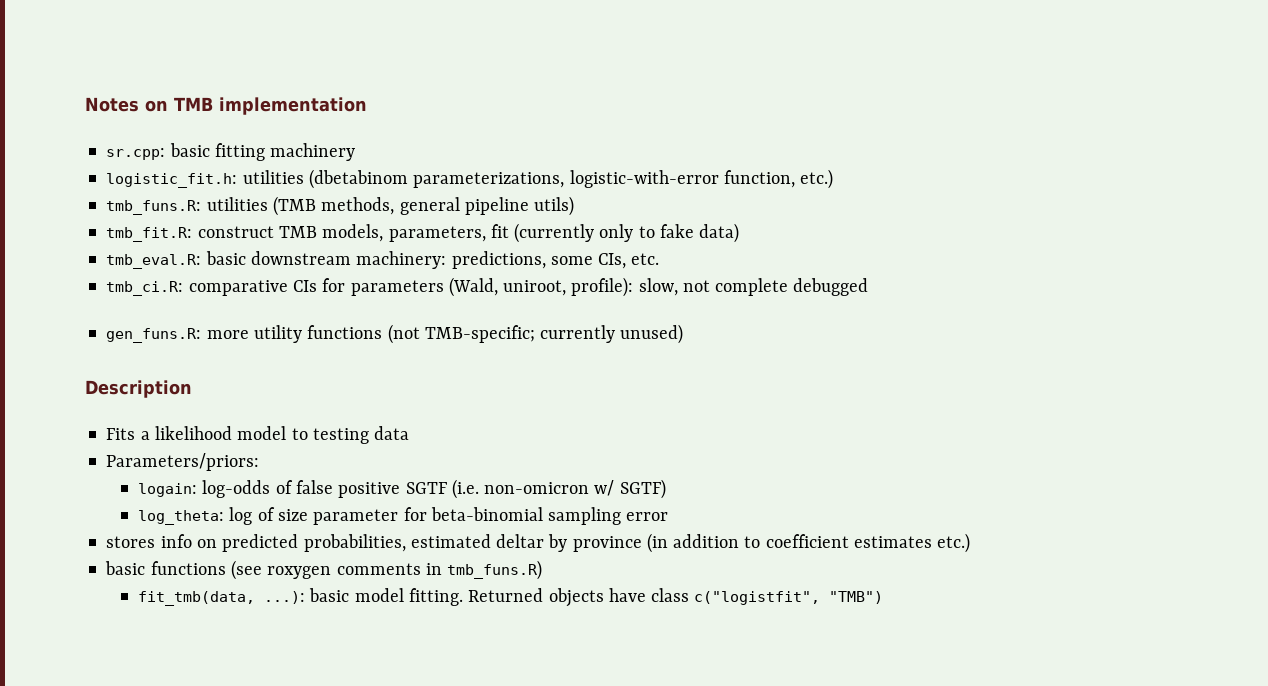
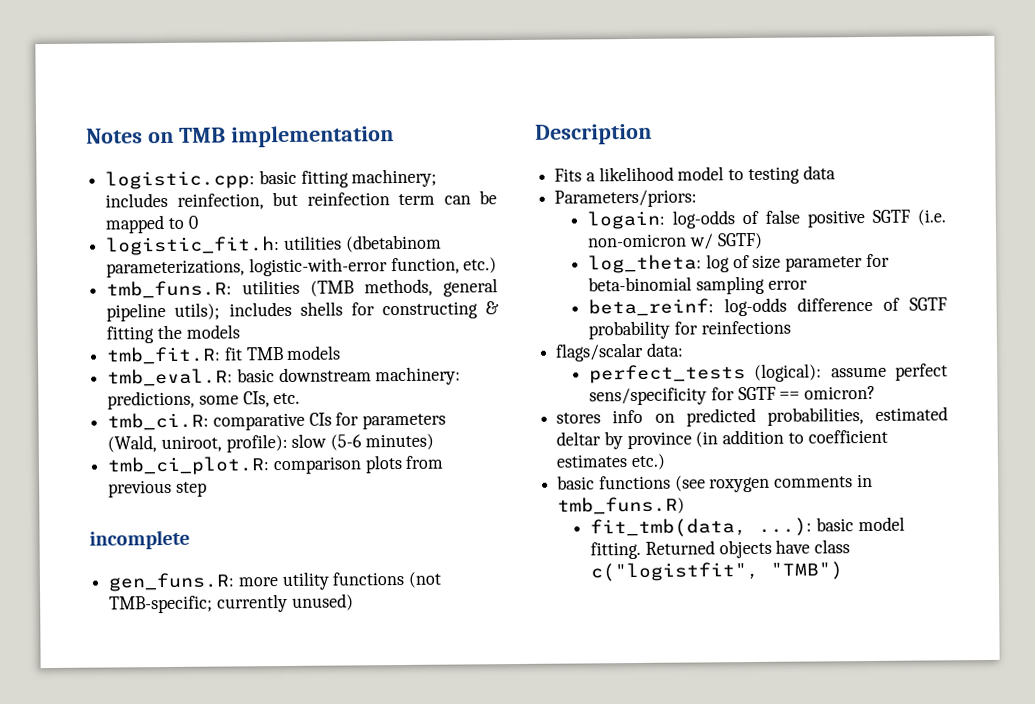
- sr.cpp: basic fitting machinery
+ logistic.cpp: basic fitting machinery; includes reinfection, but reinfection term can be mapped to 0
- tmb_funs.R: utilities (TMB methods, general pipeline utils)
- tmb_fit.R: construct TMB models, parameters, fit (currently only to fake data)
+ tmb_funs.R: utilities (TMB methods, general pipeline utils); includes shells for constructing & fitting the models
+ tmb_fit.R: fit TMB models
- tmb_ci.R: comparative CIs for parameters (Wald, uniroot, profile): slow, not complete debugged
+ tmb_ci.R: comparative CIs for parameters (Wald, uniroot, profile): slow (5-6 minutes)
+ tmb_ci_plot.R: comparison plots from previous step
+ incomplete
+ beta_reinf: log-odds difference of SGTF probability for reinfections
+ flags/scalar data:
+ perfect_tests (logical): assume perfect sens/specificity for SGTF == omicron?

